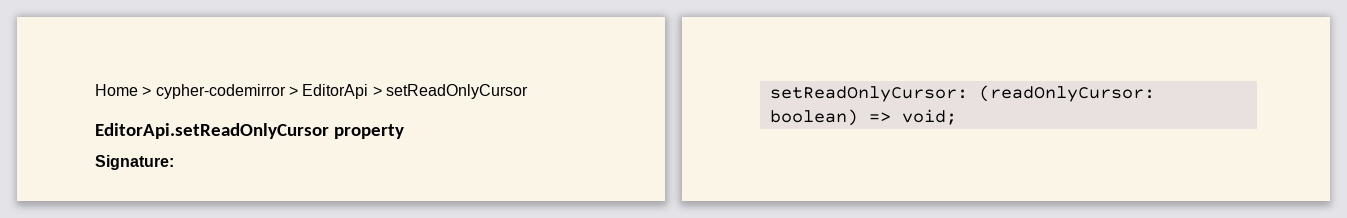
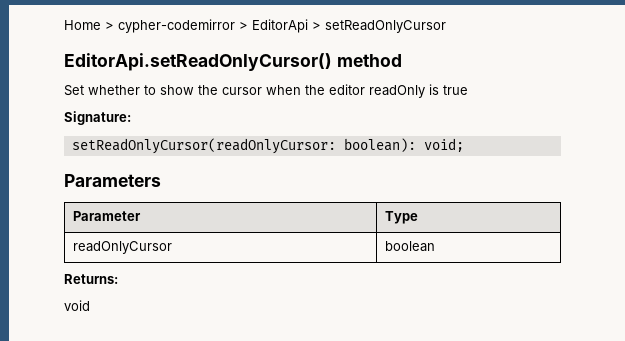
- EditorApi.setReadOnlyCursor property
+ EditorApi.setReadOnlyCursor() method
+ Set whether to show the cursor when the editor readOnly is true
  Signature:
- setReadOnlyCursor: (readOnlyCursor: boolean) => void;
+ setReadOnlyCursor(readOnlyCursor: boolean): void;
+ Parameters
+ Parameter | Type
+ readOnlyCursor | boolean
+ Returns:
+ void

